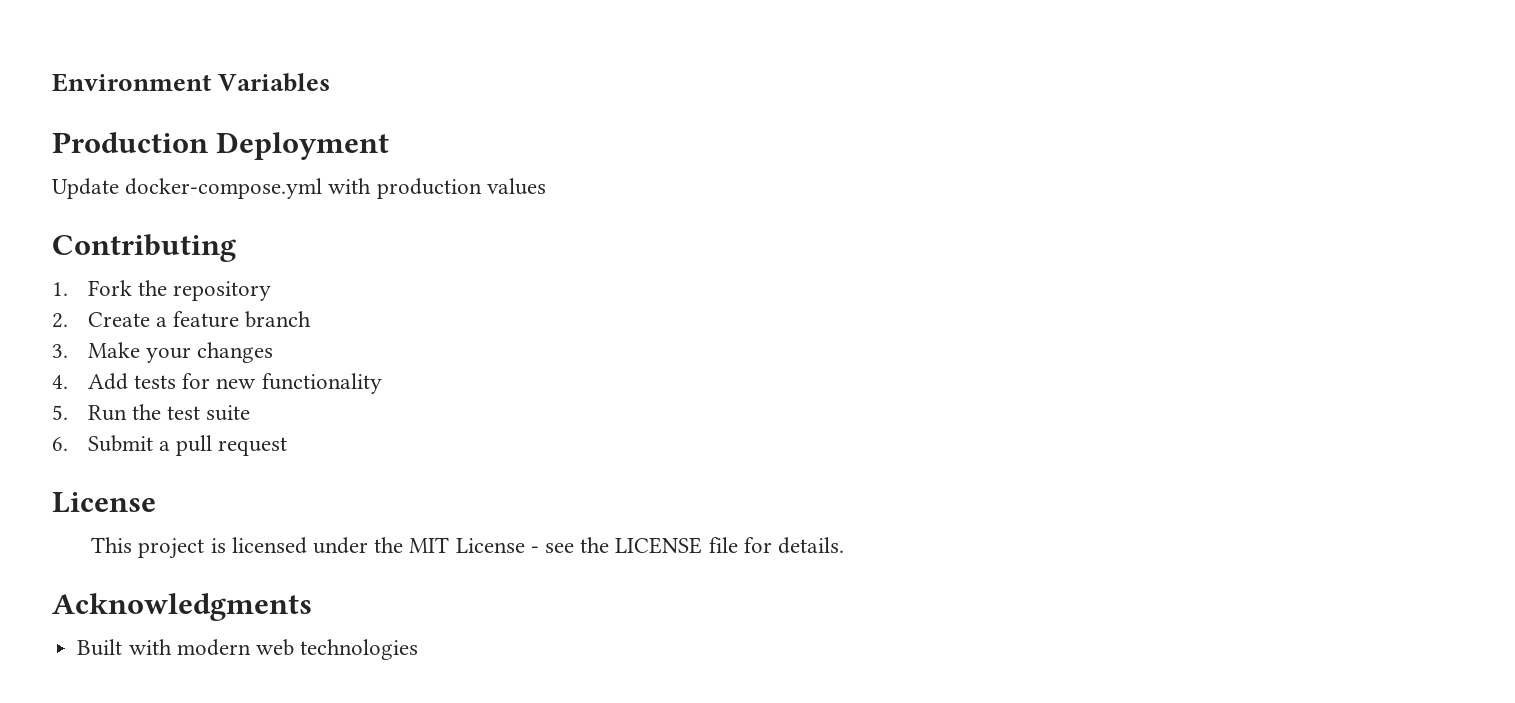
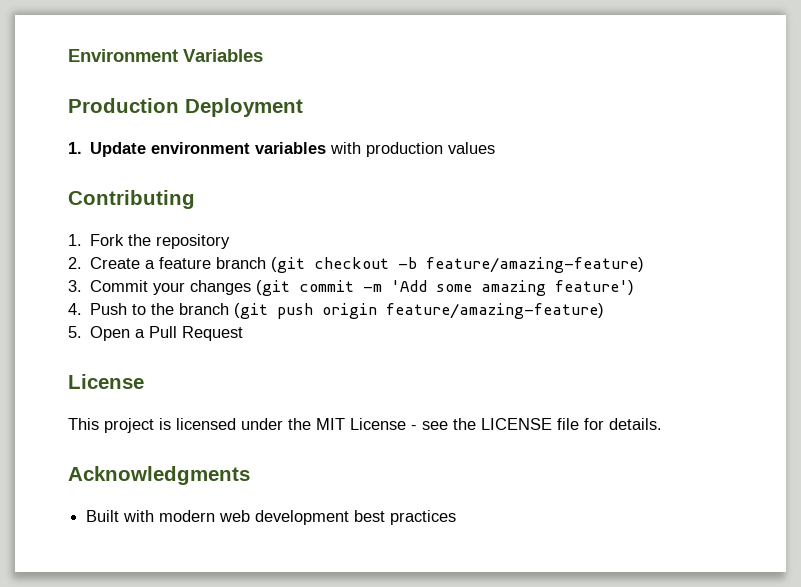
- Update docker-compose.yml with production values
+ 1. Update environment variables with production values
- 2. Create a feature branch
+ 2. Create a feature branch (git checkout -b feature/amazing-feature)
- 3. Make your changes
- 4. Add tests for new functionality
- 5. Run the test suite
- 6. Submit a pull request
+ 3. Commit your changes (git commit -m 'Add some amazing feature')
+ 4. Push to the branch (git push origin feature/amazing-feature)
+ 5. Open a Pull Request
- Built with modern web technologies
+ Built with modern web development best practices

